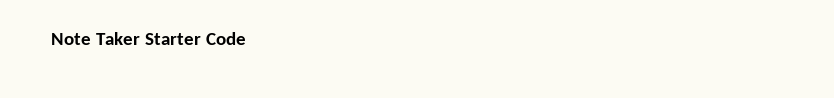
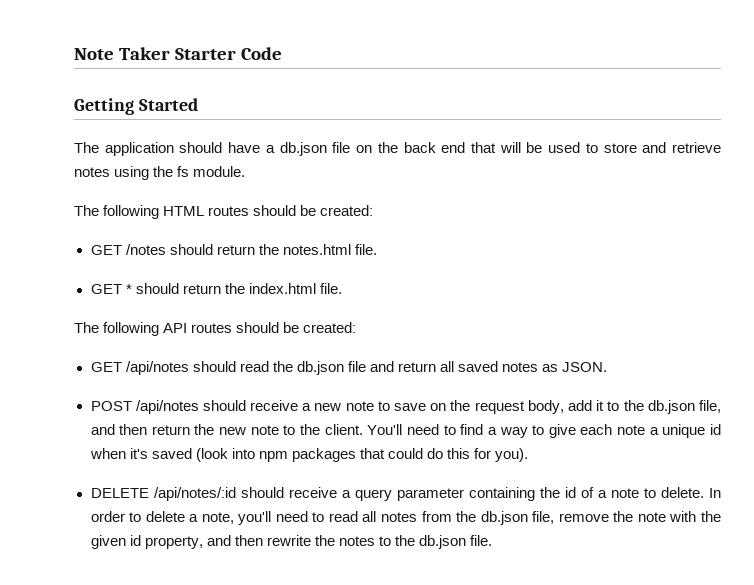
+ Getting Started
+ The application should have a db.json file on the back end that will be used to store and retrieve notes using the fs module.
+ The following HTML routes should be created:
+ GET /notes should return the notes.html file.
+ GET * should return the index.html file.
+ The following API routes should be created:
+ GET /api/notes should read the db.json file and return all saved notes as JSON.
+ POST /api/notes should receive a new note to save on the request body, add it to the db.json file, and then return the new note to the client. You'll need to find a way to give each note a unique id when it's saved (look into npm packages that could do this for you).
+ DELETE /api/notes/:id should receive a query parameter containing the id of a note to delete. In order to delete a note, you'll need to read all notes from the db.json file, remove the note with the given id property, and then rewrite the notes to the db.json file.

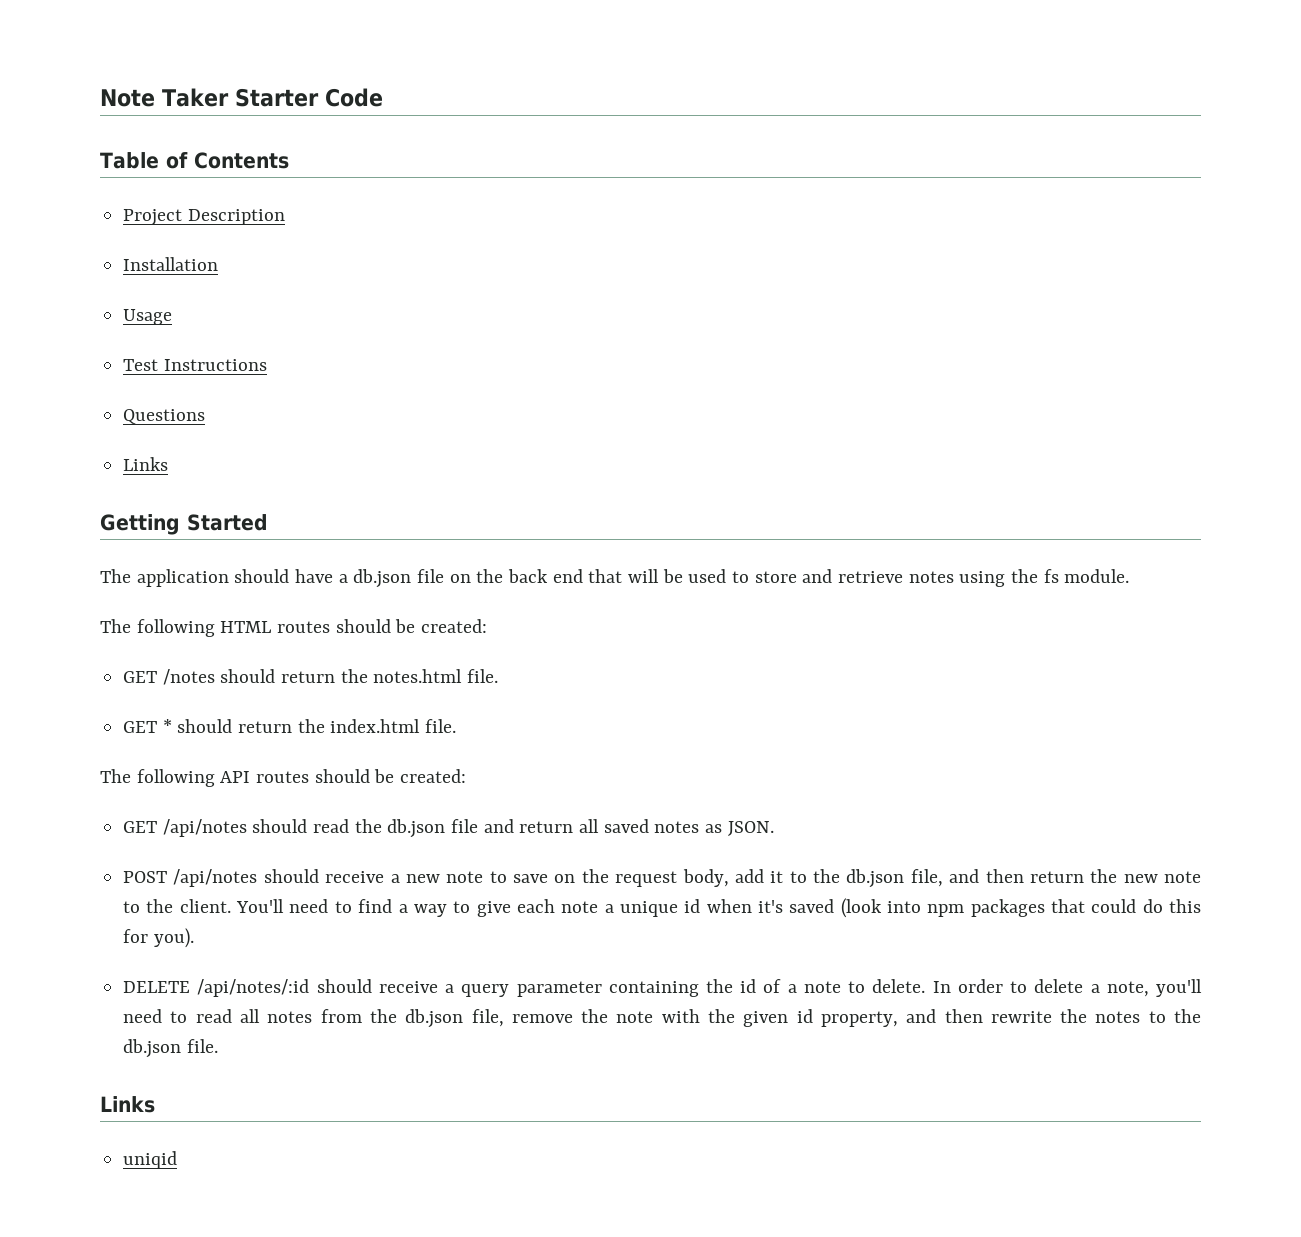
+ Table of Contents
+ Project Description
+ Installation
+ Usage
+ Test Instructions
+ Questions
+ Links
  In order to delete a note, you'll need to read all notes from the db.json file, remove the note with the given id property, and then rewrite the notes to the db.json file.
+ Links
+ uniqid

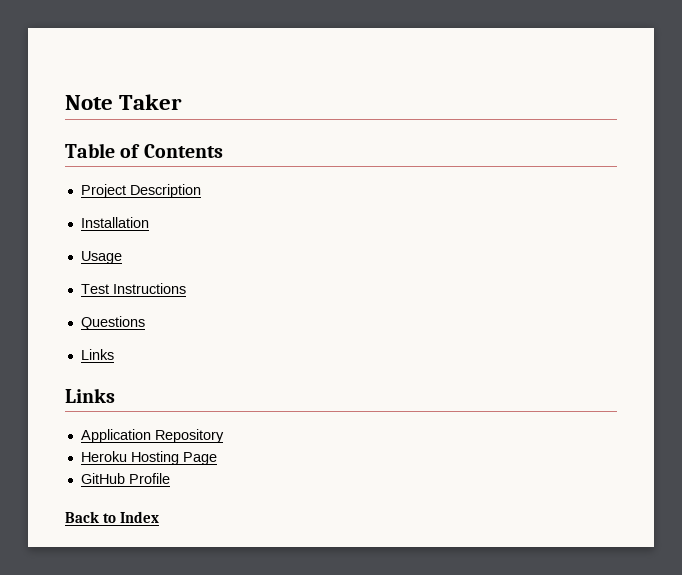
- Note Taker Starter Code
+ Note Taker
  Questions
  Links
- Getting Started
- The application should have a db.json file on the back end that will be used to store and retrieve notes using the fs module.
- The following HTML routes should be created:
- GET /notes should return the notes.html file.
- GET * should return the index.html file.
- The following API routes should be created:
- GET /api/notes should read the db.json file and return all saved notes as JSON.
- POST /api/notes should receive a new note to save on the request body, add it to the db.json file, and then return the new note to the client. You'll need to find a way to give each note a unique id when it's saved (look into npm packages that could do this for you).
- DELETE /api/notes/:id should receive a query parameter containing the id of a note to delete. In order to delete a note, you'll need to read all notes from the db.json file, remove the note with the given id property, and then rewrite the notes to the db.json file.
  Links
- uniqid
+ Application Repository
+ Heroku Hosting Page
+ GitHub Profile
+ Back to Index

